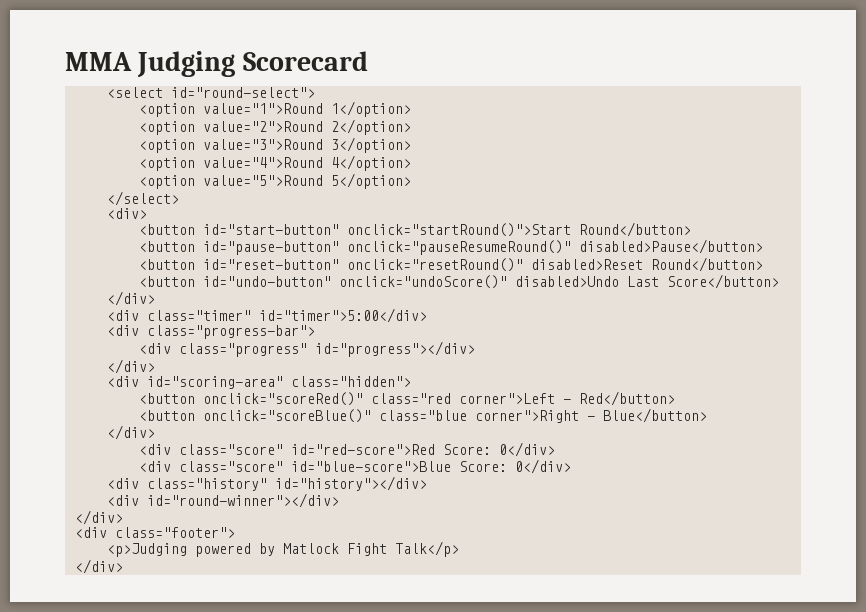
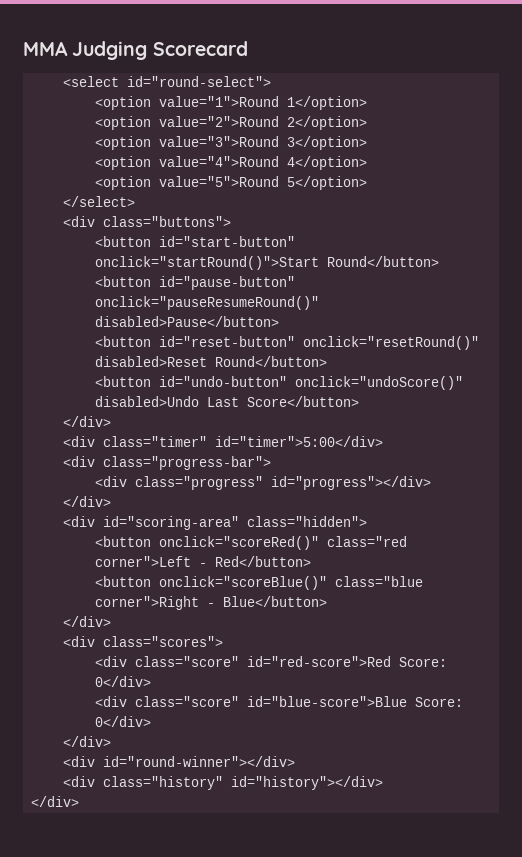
- <div>
+ <div class="buttons">
+ <div class="scores">
  <div class="score" id="blue-score">Blue Score: 0</div>
+ </div>
+ <div id="round-winner"></div>
  <div class="history" id="history"></div>
- <div id="round-winner"></div>
- </div>
- <div class="footer">
- <p>Judging powered by Matlock Fight Talk</p>

